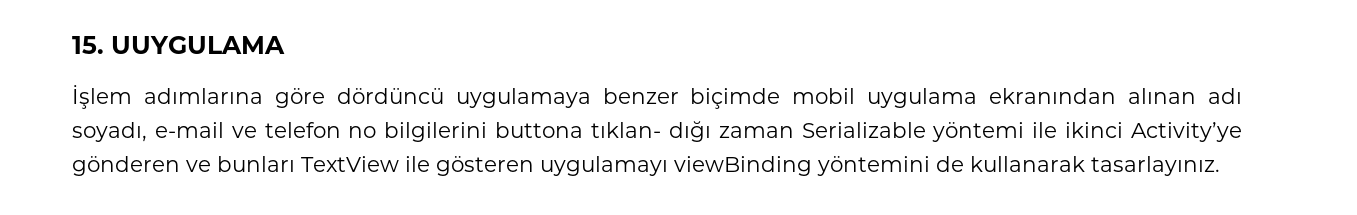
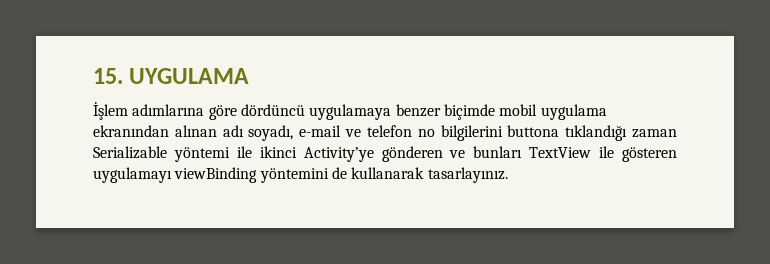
- 15. UUYGULAMA
+ 15. UYGULAMA
- İşlem adımlarına göre dördüncü uygulamaya benzer biçimde mobil uygulama ekranından alınan adı soyadı, e-mail ve telefon no bilgilerini buttona tıklan- dığı zaman Serializable yöntemi ile ikinci Activity’ye gönderen ve bunları TextView ile gösteren uygulamayı viewBinding yöntemini de kullanarak tasarlayınız.
+ İşlem adımlarına göre dördüncü uygulamaya benzer biçimde mobil uygulama ekranından alınan adı soyadı, e-mail ve telefon no bilgilerini buttona tıklandığı zaman Serializable yöntemi ile ikinci Activity’ye gönderen ve bunları TextView ile gösteren uygulamayı viewBinding yöntemini de kullanarak tasarlayınız.

